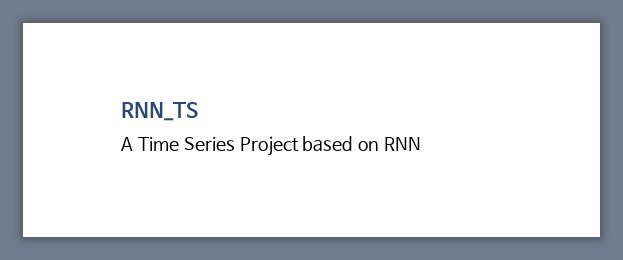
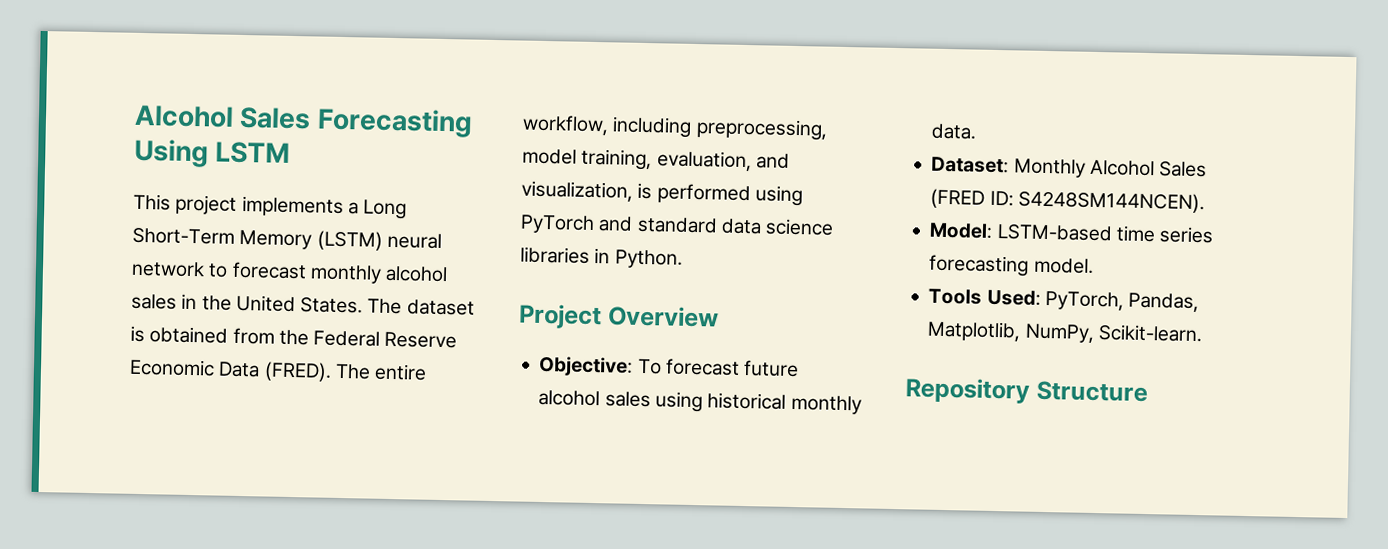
- RNN_TS
- A Time Series Project based on RNN
+ Alcohol Sales Forecasting Using LSTM
+ This project implements a Long Short-Term Memory (LSTM) neural network to forecast monthly alcohol sales in the United States. The dataset is obtained from the Federal Reserve Economic Data (FRED). The entire workflow, including preprocessing, model training, evaluation, and visualization, is performed using PyTorch and standard data science libraries in Python.
+ Project Overview
+ Objective: To forecast future alcohol sales using historical monthly data.
+ Dataset: Monthly Alcohol Sales (FRED ID: S4248SM144NCEN).
+ Model: LSTM-based time series forecasting model.
+ Tools Used: PyTorch, Pandas, Matplotlib, NumPy, Scikit-learn.
+ Repository Structure

